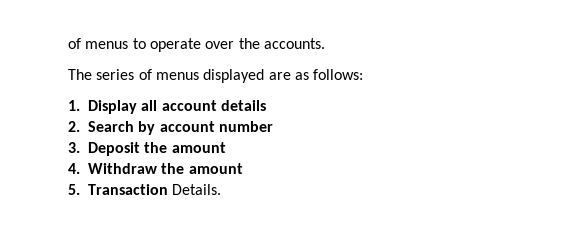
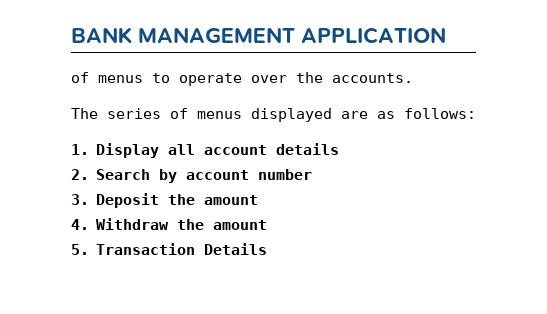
+ BANK MANAGEMENT APPLICATION
- 5. Transaction Details.
+ 5. Transaction Details

